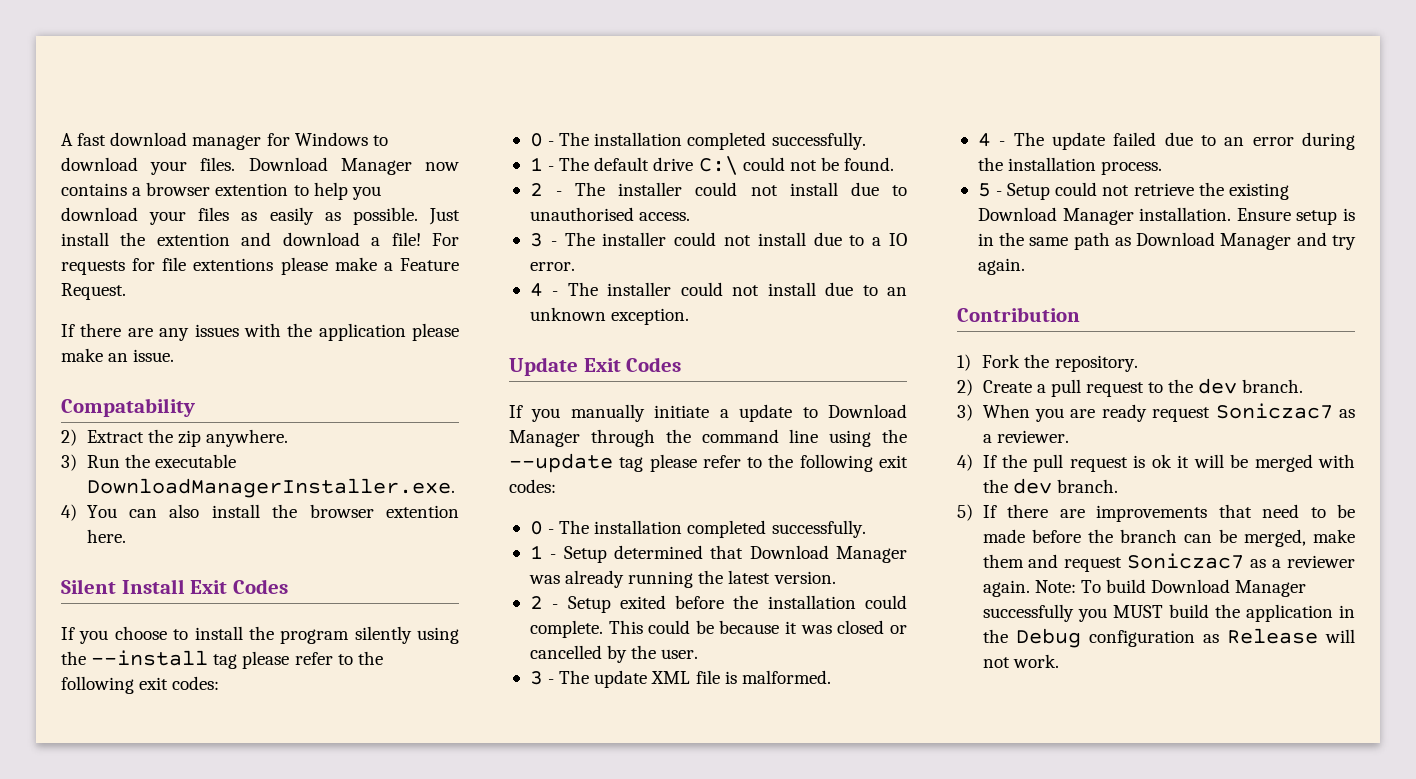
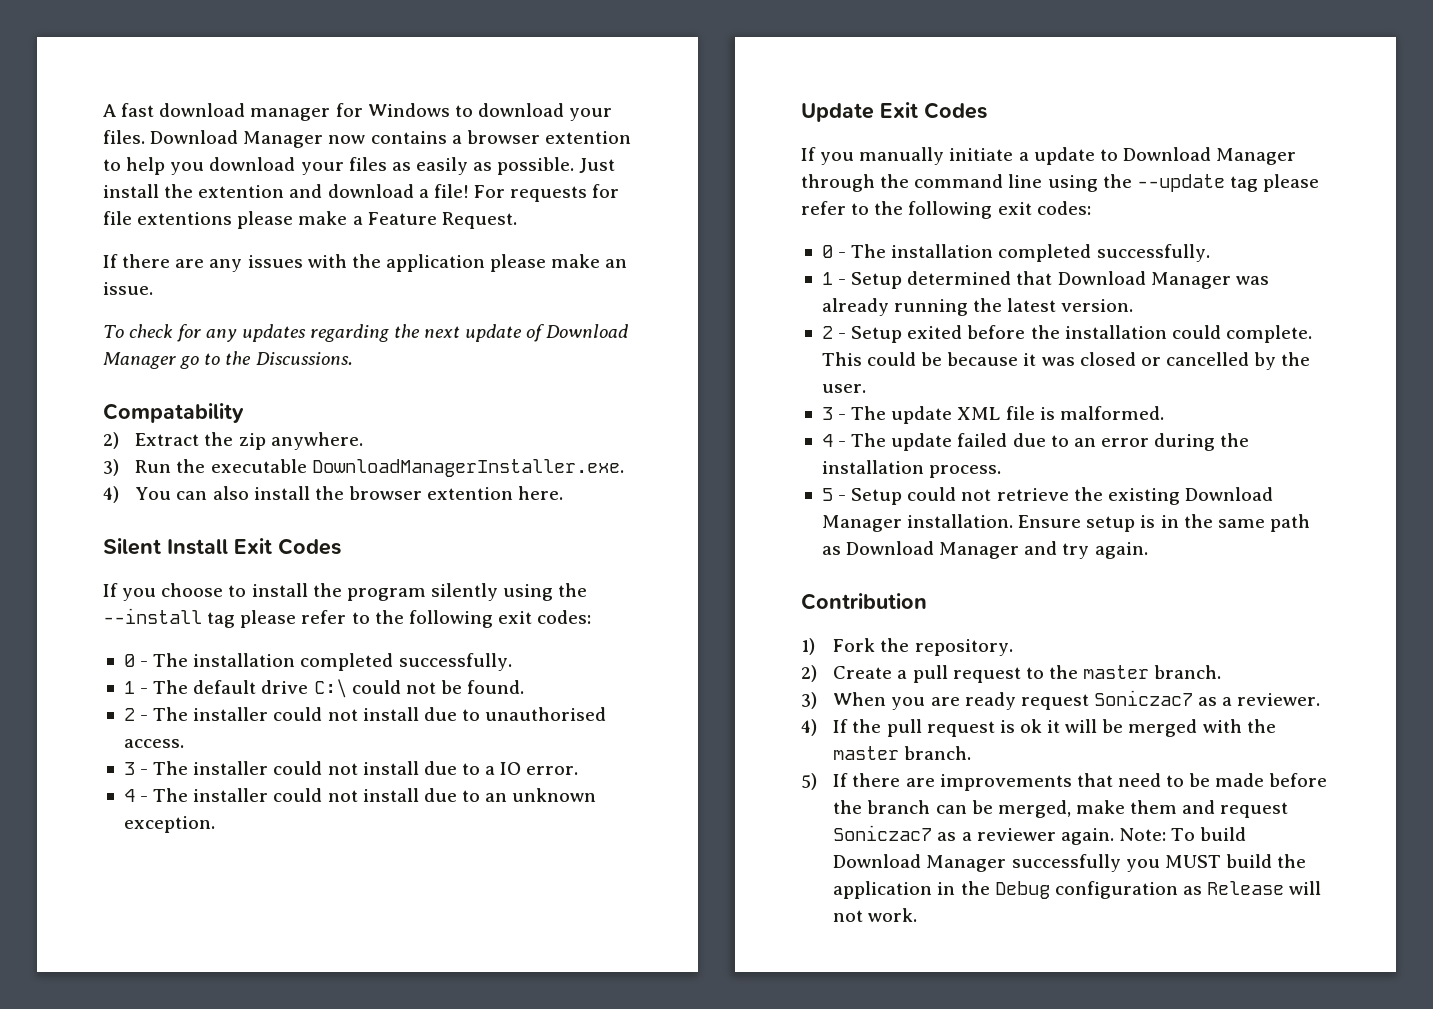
+ To check for any updates regarding the next update of Download Manager go to the Discussions.
- 2) Create a pull request to the dev branch.
+ 2) Create a pull request to the master branch.
- 4) If the pull request is ok it will be merged with the dev branch.
+ 4) If the pull request is ok it will be merged with the master branch.

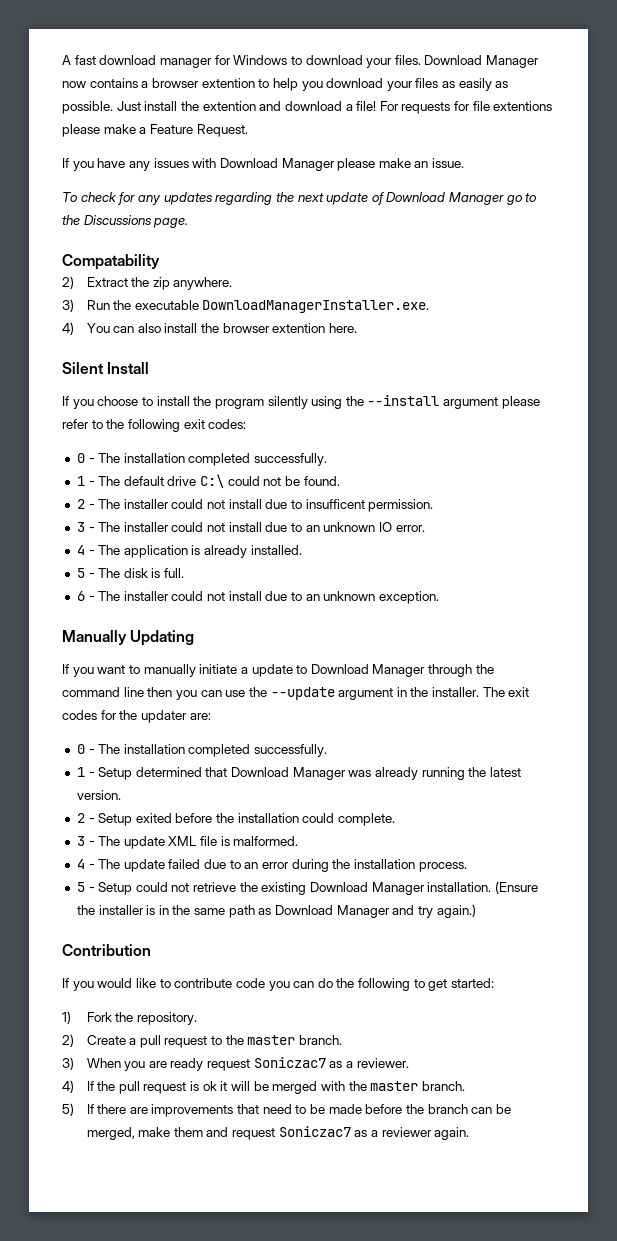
- If there are any issues with the application please make an issue.
+ If you have any issues with Download Manager please make an issue.
- To check for any updates regarding the next update of Download Manager go to the Discussions.
+ To check for any updates regarding the next update of Download Manager go to the Discussions page.
- Silent Install Exit Codes
+ Silent Install
- If you choose to install the program silently using the --install tag please refer to the following exit codes:
+ If you choose to install the program silently using the --install argument please refer to the following exit codes:
- 2 - The installer could not install due to unauthorised access.
+ 2 - The installer could not install due to insufficent permission.
- 3 - The installer could not install due to a IO error.
+ 3 - The installer could not install due to an unknown IO error.
- 4 - The installer could not install due to an unknown exception.
+ 4 - The application is already installed.
+ 5 - The disk is full.
+ 6 - The installer could not install due to an unknown exception.
- Update Exit Codes
- If you manually initiate a update to Download Manager through the command line using the --update tag please refer to the following exit codes:
+ Manually Updating
+ If you want to manually initiate a update to Download Manager through the command line then you can use the --update argument in the installer. The exit codes for the updater are:
- This could be because it was closed or cancelled by the user.
- Ensure setup is in the same path as Download Manager and try again.
+ (Ensure the installer is in the same path as Download Manager and try again.)
+ If you would like to contribute code you can do the following to get started:
- Note: To build Download Manager successfully you MUST build the application in the Debug configuration as Release will not work.

